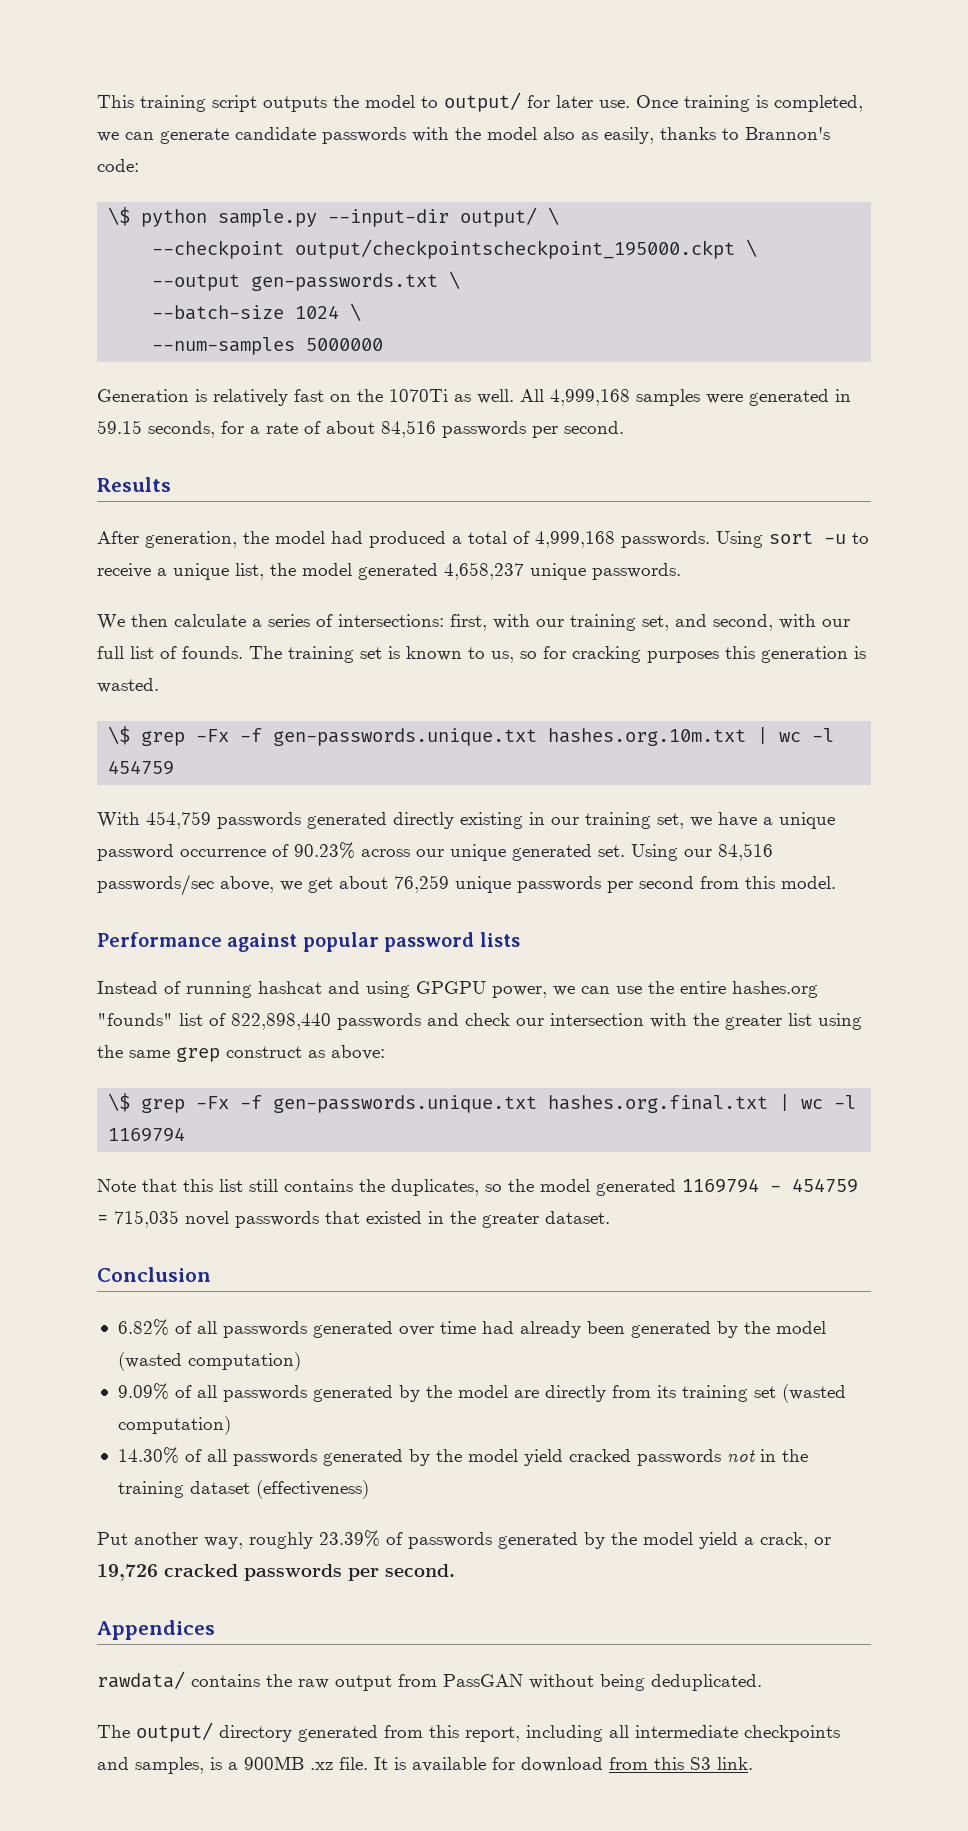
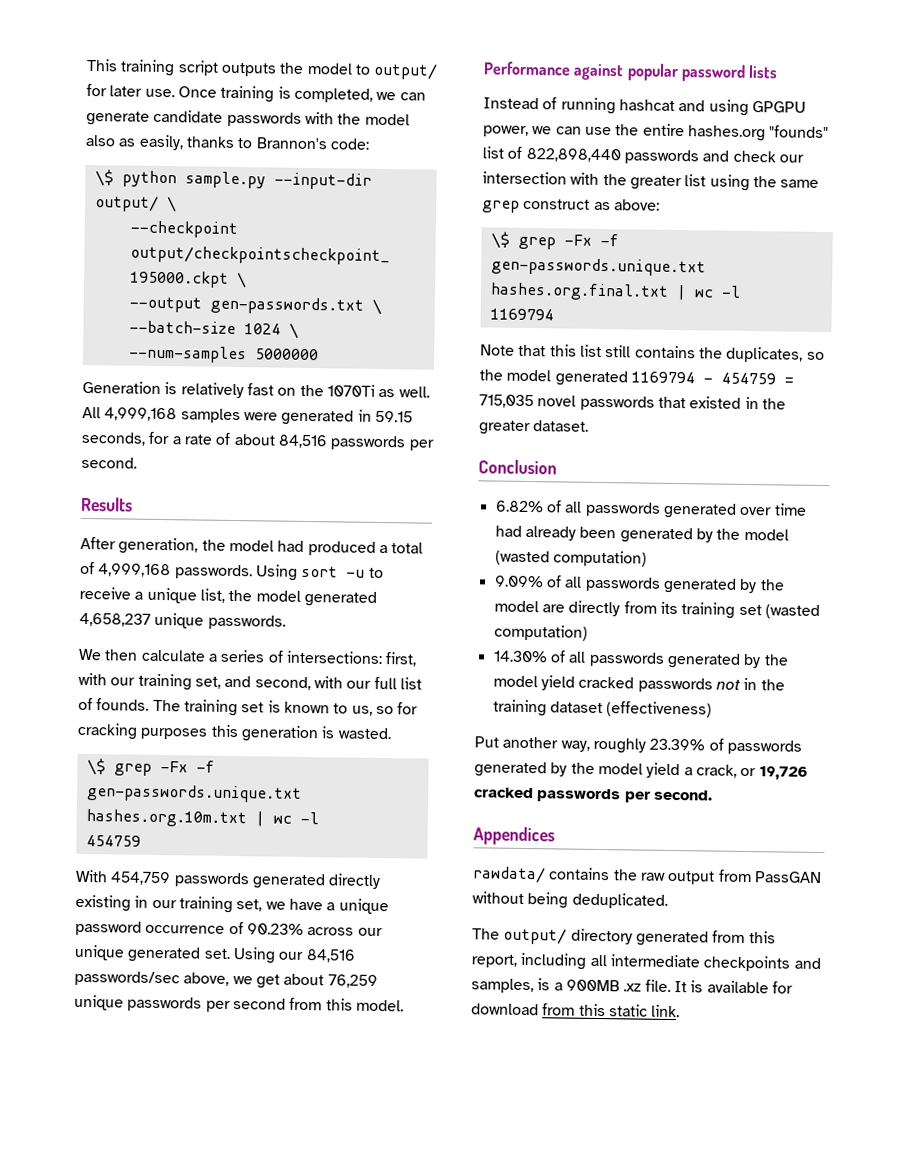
- It is available for download from this S3 link.
+ It is available for download from this static link.

